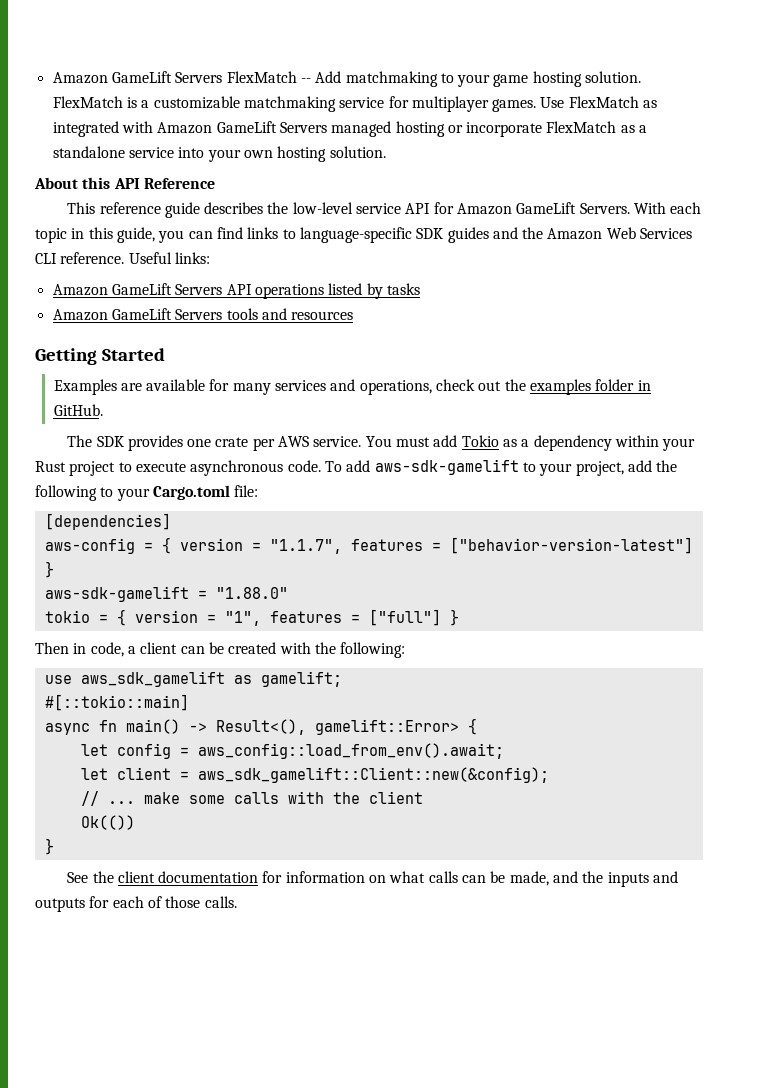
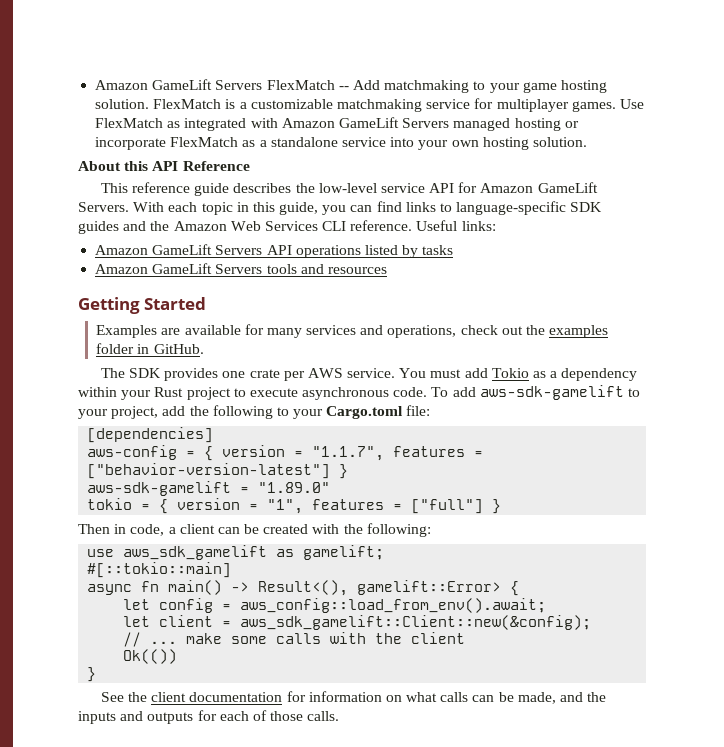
- aws-sdk-gamelift = "1.88.0"
+ aws-sdk-gamelift = "1.89.0"

